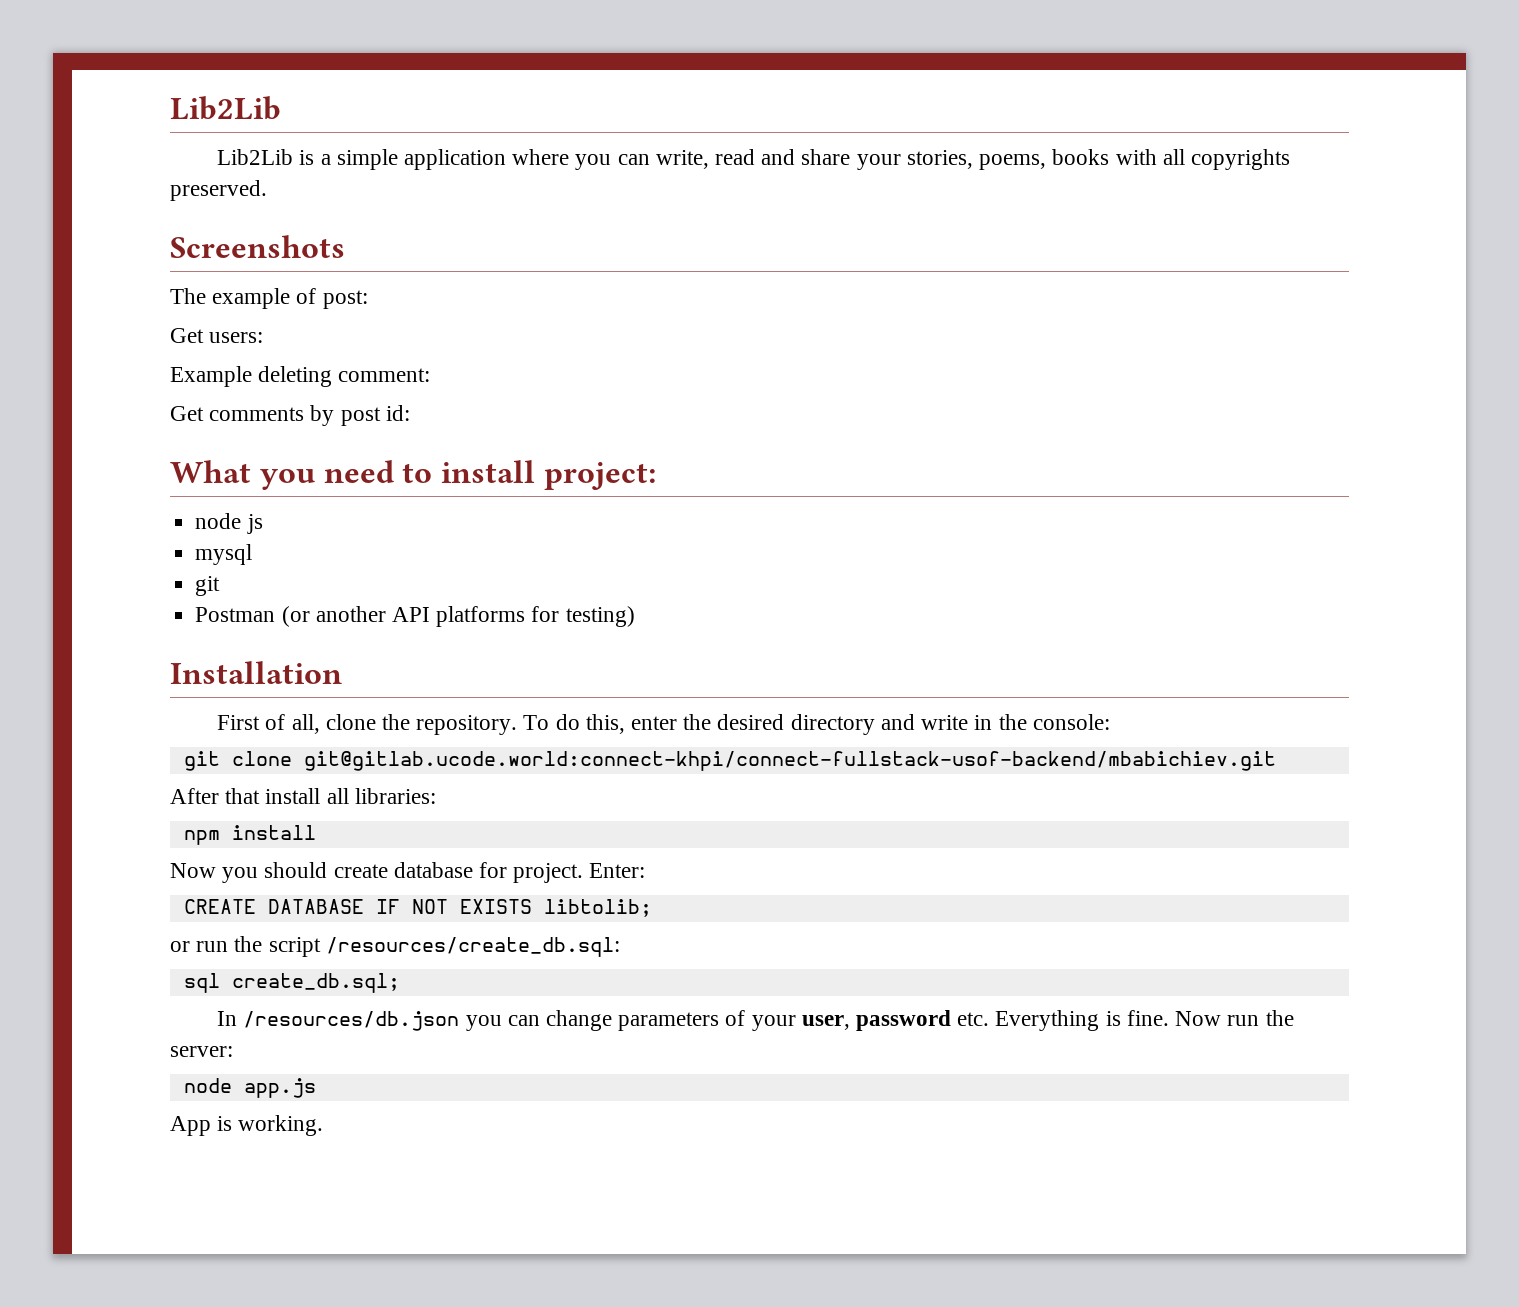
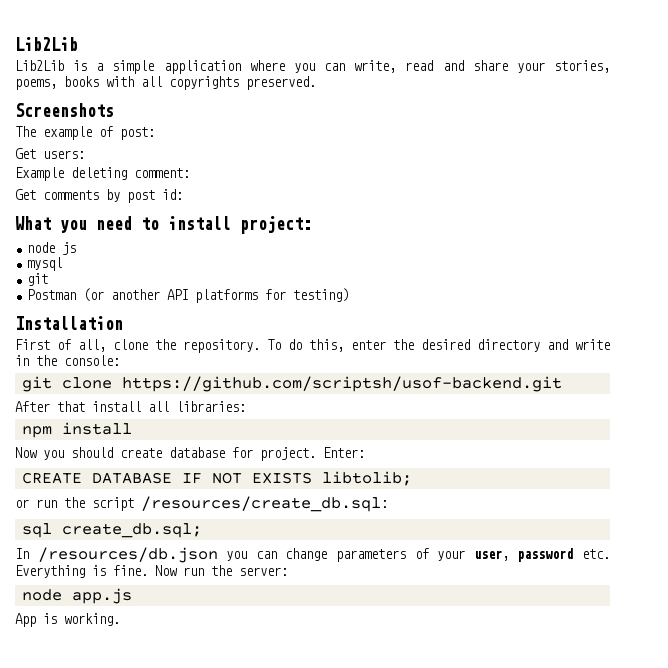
- git clone git@gitlab.ucode.world:connect-khpi/connect-fullstack-usof-backend/mbabichiev.git
+ git clone https://github.com/scriptsh/usof-backend.git

